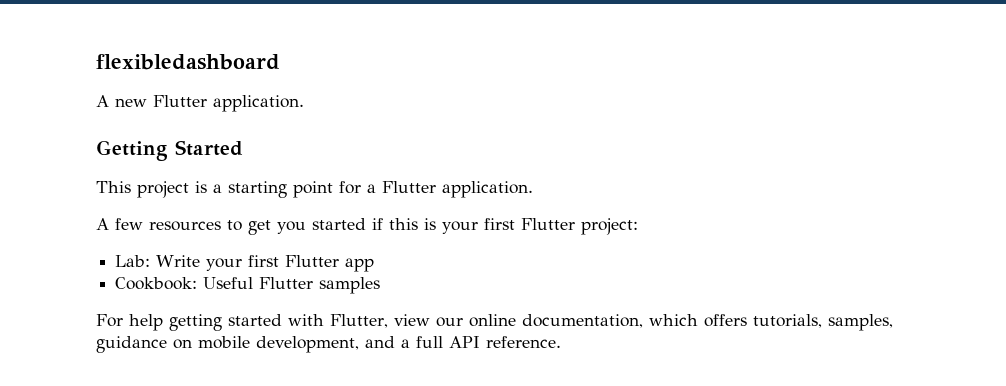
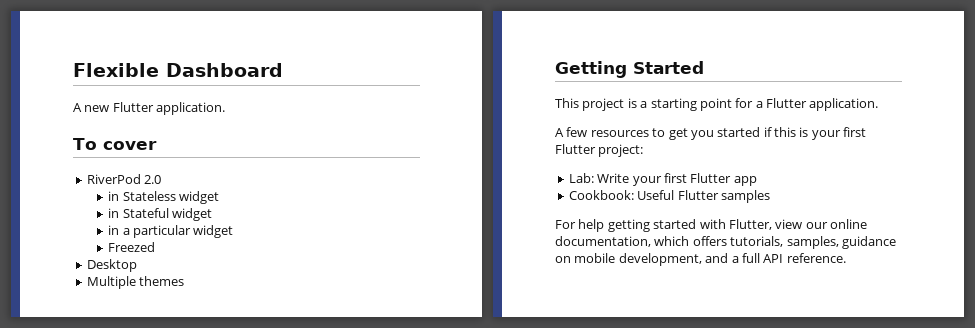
- flexibledashboard
+ Flexible Dashboard
+ To cover
+ RiverPod 2.0
+ in Stateless widget
+ in Stateful widget
+ in a particular widget
+ Freezed
+ Desktop
+ Multiple themes

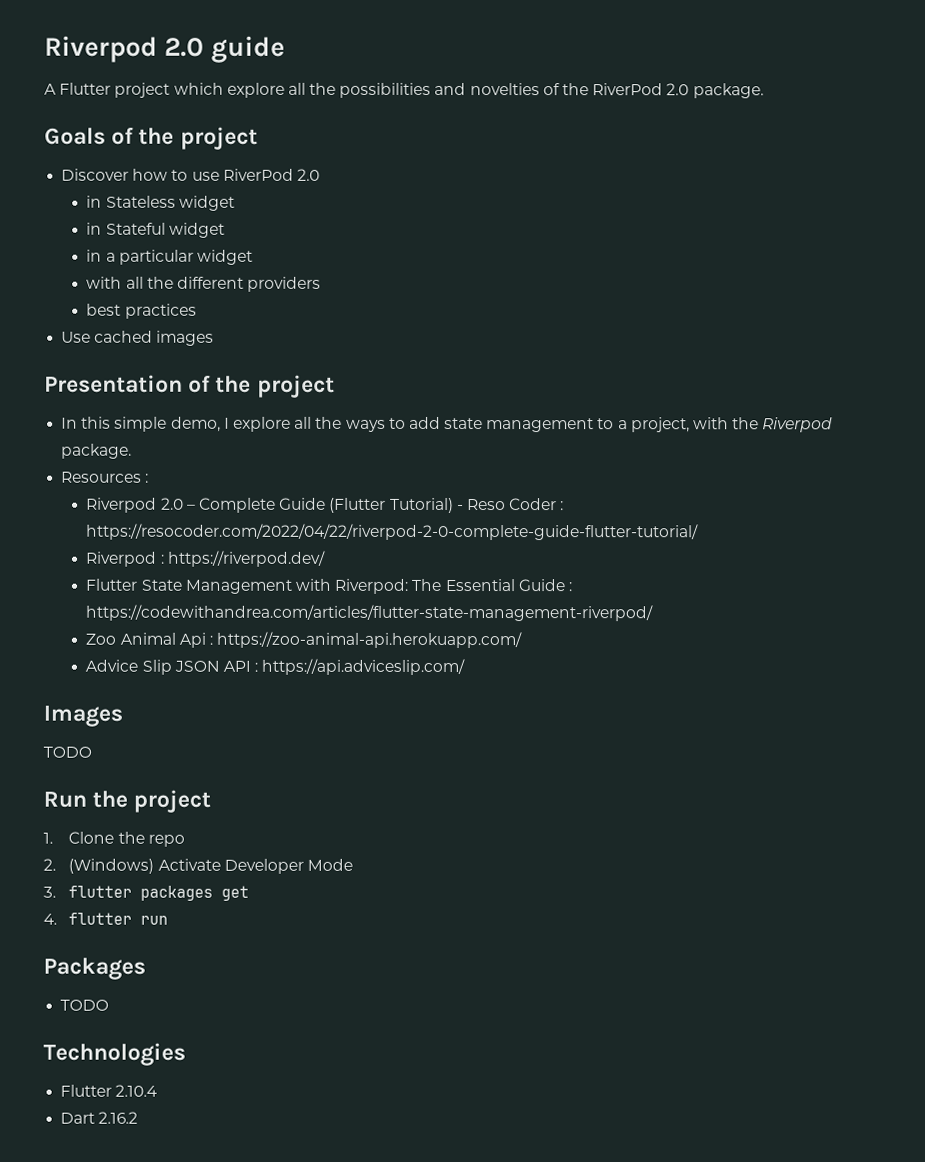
- Flexible Dashboard
- A new Flutter application.
- To cover
- RiverPod 2.0
+ Riverpod 2.0 guide
+ A Flutter project which explore all the possibilities and novelties of the RiverPod 2.0 package.
+ Goals of the project
+ Discover how to use RiverPod 2.0
- Freezed
- Desktop
- Multiple themes
- Getting Started
- This project is a starting point for a Flutter application.
- A few resources to get you started if this is your first Flutter project:
- Lab: Write your first Flutter app
- Cookbook: Useful Flutter samples
- For help getting started with Flutter, view our online documentation, which offers tutorials, samples, guidance on mobile development, and a full API reference.
+ with all the different providers
+ best practices
+ Use cached images
+ Presentation of the project
+ In this simple demo, I explore all the ways to add state management to a project, with the Riverpod package.
+ Resources :
+ Riverpod 2.0 – Complete Guide (Flutter Tutorial) - Reso Coder : https://resocoder.com/2022/04/22/riverpod-2-0-complete-guide-flutter-tutorial/
+ Riverpod : https://riverpod.dev/
+ Flutter State Management with Riverpod: The Essential Guide : https://codewithandrea.com/articles/flutter-state-management-riverpod/
+ Zoo Animal Api : https://zoo-animal-api.herokuapp.com/
+ Advice Slip JSON API : https://api.adviceslip.com/
+ Images
+ TODO
+ Run the project
+ 1. Clone the repo
+ 2. (Windows) Activate Developer Mode
+ 3. flutter packages get
+ 4. flutter run
+ Packages
+ TODO
+ Technologies
+ Flutter 2.10.4
+ Dart 2.16.2

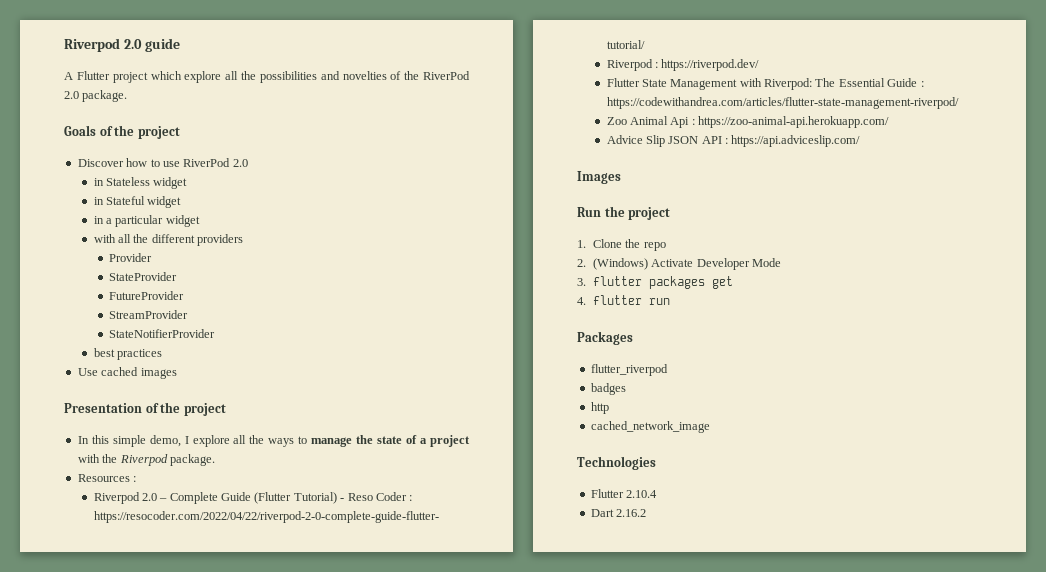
+ Provider
+ StateProvider
+ FutureProvider
+ StreamProvider
+ StateNotifierProvider
- In this simple demo, I explore all the ways to add state management to a project, with the Riverpod package.
+ In this simple demo, I explore all the ways to manage the state of a project with the Riverpod package.
  Images
- TODO
  Packages
- TODO
+ flutter_riverpod
+ badges
+ http
+ cached_network_image

